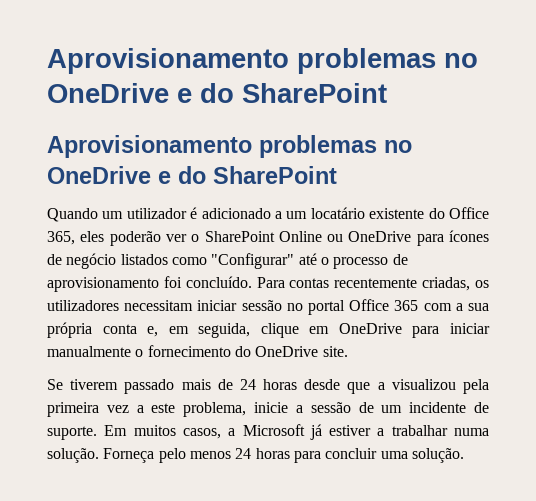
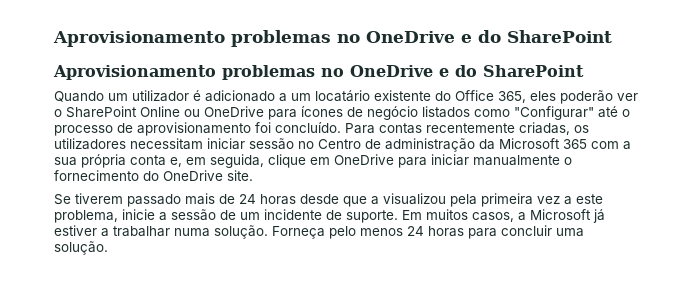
- Para contas recentemente criadas, os utilizadores necessitam iniciar sessão no portal Office 365 com a sua própria conta e, em seguida, clique em OneDrive para iniciar manualmente o fornecimento do OneDrive site.
+ Para contas recentemente criadas, os utilizadores necessitam iniciar sessão no Centro de administração da Microsoft 365 com a sua própria conta e, em seguida, clique em OneDrive para iniciar manualmente o fornecimento do OneDrive site.

